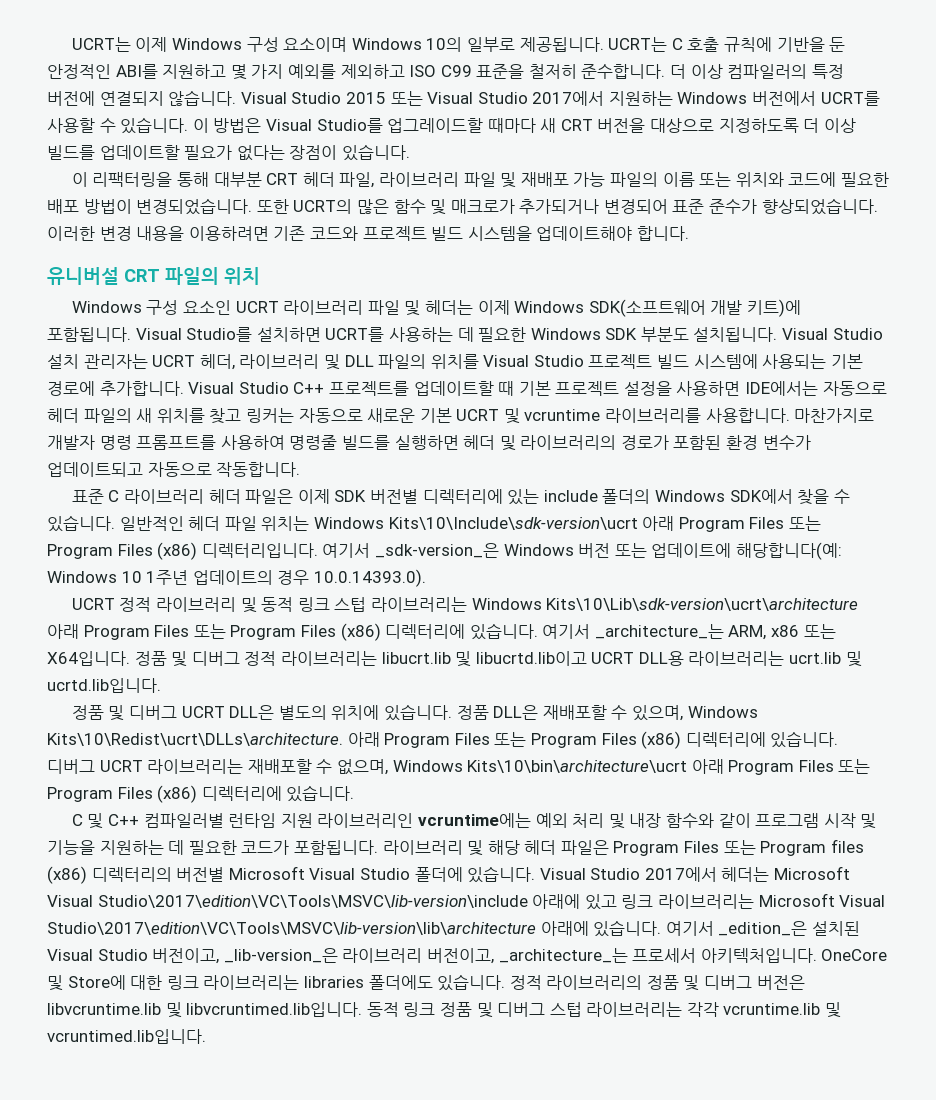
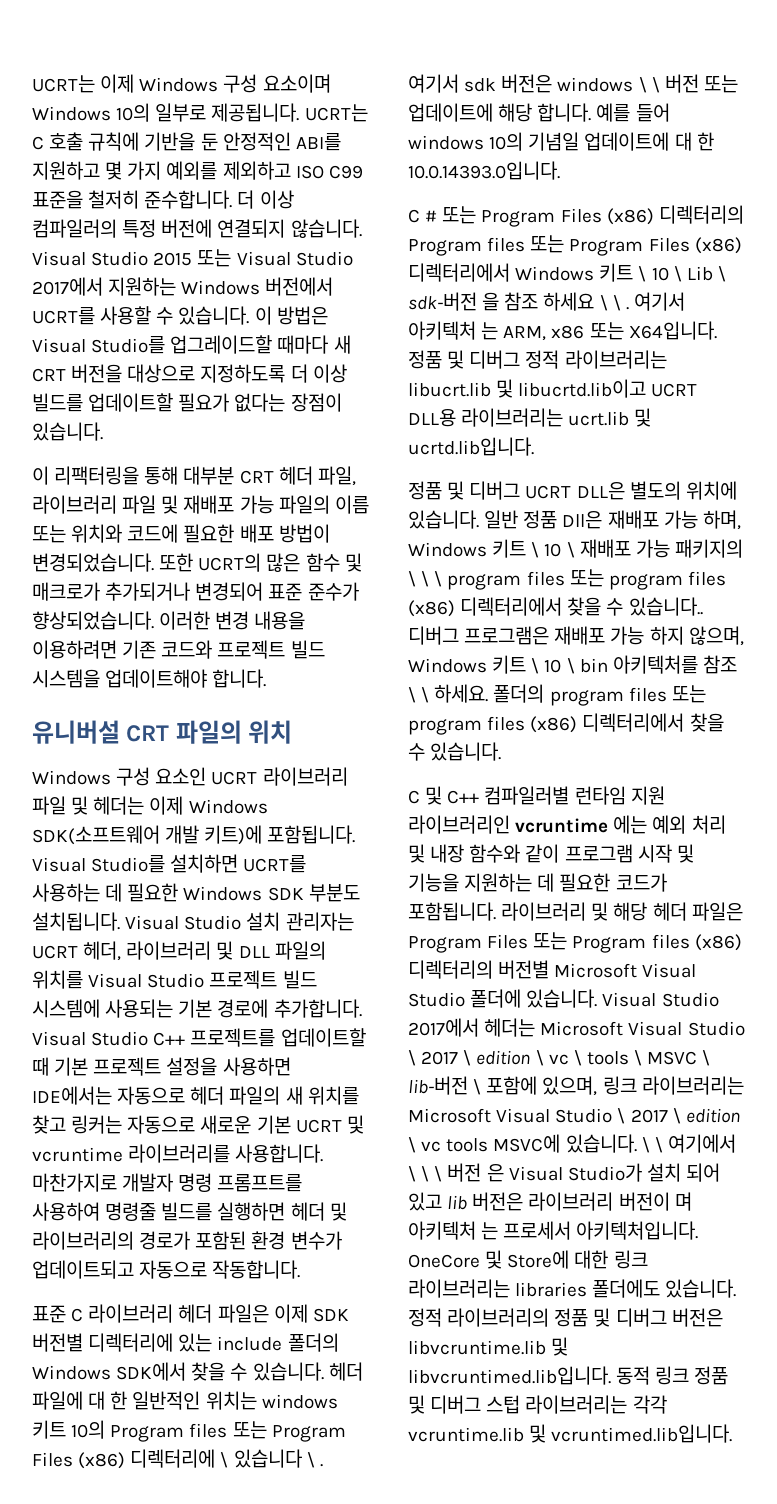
- 일반적인 헤더 파일 위치는 Windows Kits\10\Include\sdk-version\ucrt 아래 Program Files 또는 Program Files (x86) 디렉터리입니다. 여기서 _sdk-version_은 Windows 버전 또는 업데이트에 해당합니다(예: Windows 10 1주년 업데이트의 경우 10.0.14393.0).
- UCRT 정적 라이브러리 및 동적 링크 스텁 라이브러리는 Windows Kits\10\Lib\sdk-version\ucrt\architecture 아래 Program Files 또는 Program Files (x86) 디렉터리에 있습니다. 여기서 _architecture_는 ARM, x86 또는 X64입니다.
+ 헤더 파일에 대 한 일반적인 위치는 windows 키트 10의 Program files 또는 Program Files (x86) 디렉터리에 \ 있습니다 \ . 여기서 sdk 버전은 windows \ \ 버전 또는 업데이트에 해당 합니다. 예를 들어 windows 10의 기념일 업데이트에 대 한 10.0.14393.0입니다.
+ C # 또는 Program Files (x86) 디렉터리의 Program files 또는 Program Files (x86) 디렉터리에서 Windows 키트 \ 10 \ Lib \ sdk-버전 을 참조 하세요 \ \ . 여기서 아키텍처 는 ARM, x86 또는 X64입니다.
- 정품 DLL은 재배포할 수 있으며, Windows Kits\10\Redist\ucrt\DLLs\architecture. 아래 Program Files 또는 Program Files (x86) 디렉터리에 있습니다. 디버그 UCRT 라이브러리는 재배포할 수 없으며, Windows Kits\10\bin\architecture\ucrt 아래 Program Files 또는 Program Files (x86) 디렉터리에 있습니다.
+ 일반 정품 Dll은 재배포 가능 하며, Windows 키트 \ 10 \ 재배포 가능 패키지의 \ \ \ program files 또는 program files (x86) 디렉터리에서 찾을 수 있습니다.. 디버그 프로그램은 재배포 가능 하지 않으며, Windows 키트 \ 10 \ bin 아키텍처를 참조 \ \ 하세요. 폴더의 program files 또는 program files (x86) 디렉터리에서 찾을 수 있습니다.
- C 및 C++ 컴파일러별 런타임 지원 라이브러리인 vcruntime에는 예외 처리 및 내장 함수와 같이 프로그램 시작 및 기능을 지원하는 데 필요한 코드가 포함됩니다.
+ C 및 C++ 컴파일러별 런타임 지원 라이브러리인 vcruntime 에는 예외 처리 및 내장 함수와 같이 프로그램 시작 및 기능을 지원하는 데 필요한 코드가 포함됩니다.
- Visual Studio 2017에서 헤더는 Microsoft Visual Studio\2017\edition\VC\Tools\MSVC\lib-version\include 아래에 있고 링크 라이브러리는 Microsoft Visual Studio\2017\edition\VC\Tools\MSVC\lib-version\lib\architecture 아래에 있습니다. 여기서 _edition_은 설치된 Visual Studio 버전이고, _lib-version_은 라이브러리 버전이고, _architecture_는 프로세서 아키텍처입니다.
+ Visual Studio 2017에서 헤더는 Microsoft Visual Studio \ 2017 \ edition \ vc \ tools \ MSVC \ lib-버전 \ 포함에 있으며, 링크 라이브러리는 Microsoft Visual Studio \ 2017 \ edition \ vc tools MSVC에 있습니다. \ \ 여기에서 \ \ \ 버전 은 Visual Studio가 설치 되어 있고 lib 버전은 라이브러리 버전이 며 아키텍처 는 프로세서 아키텍처입니다.

